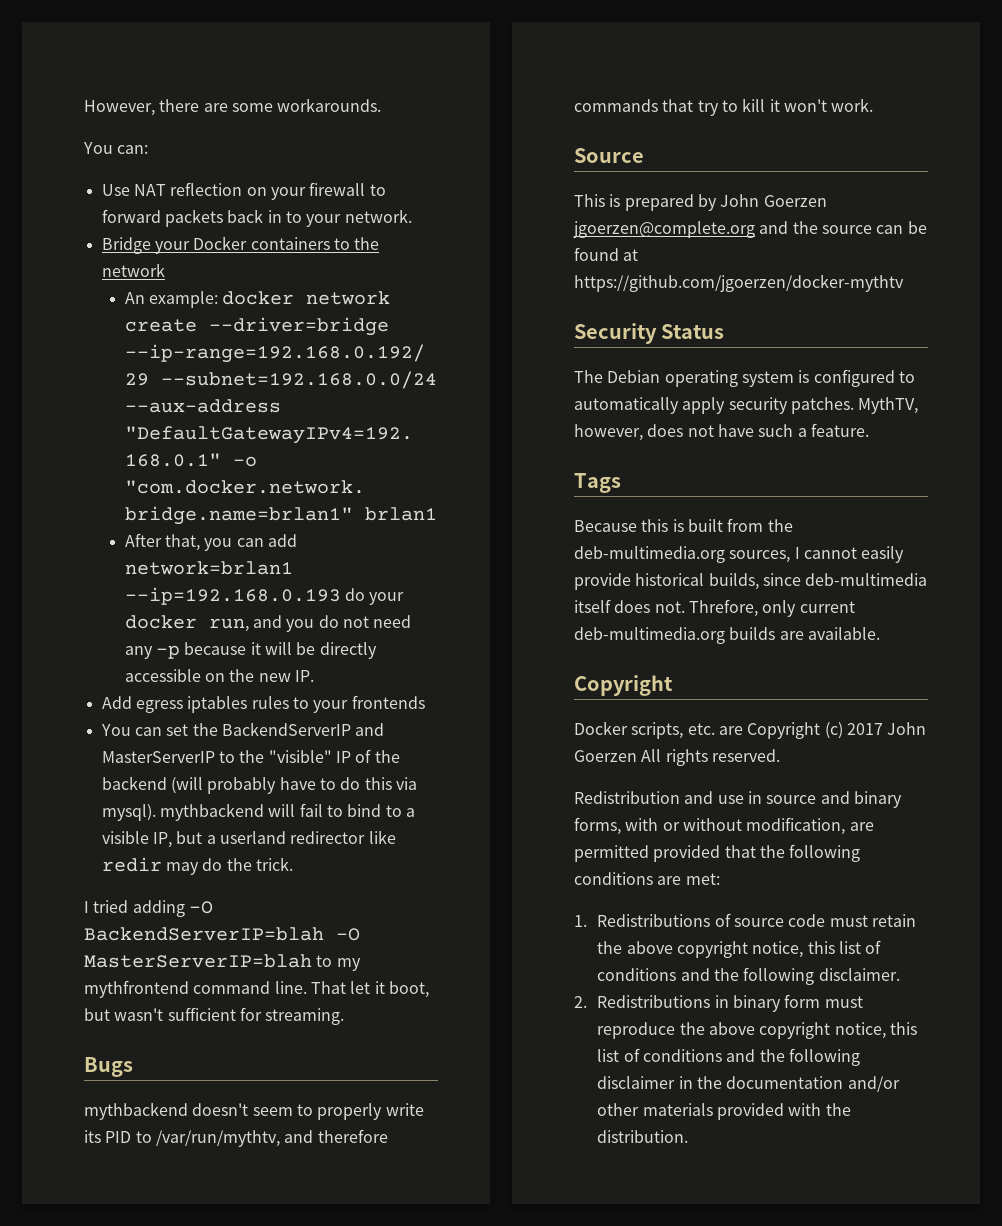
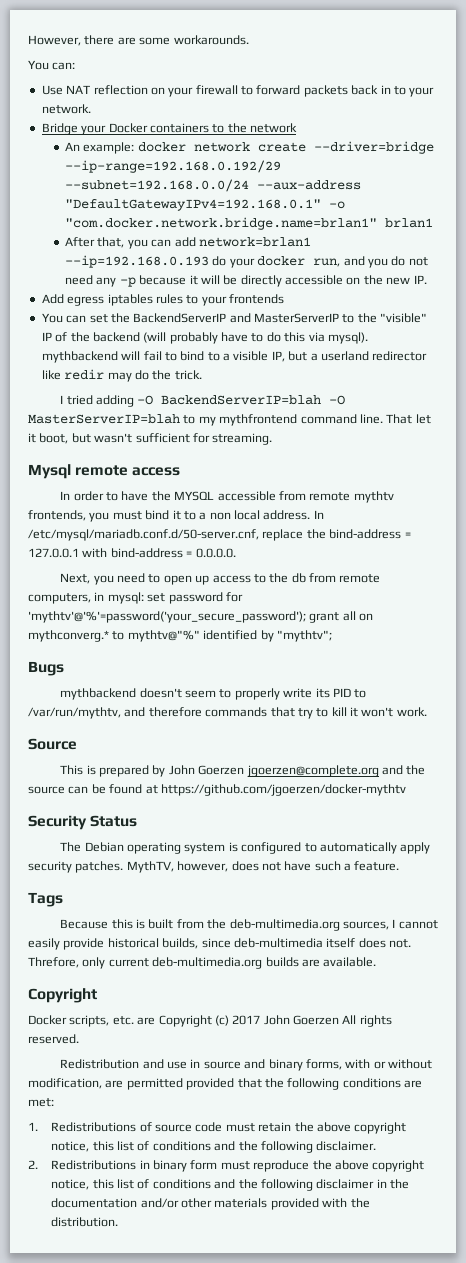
+ Mysql remote access
+ In order to have the MYSQL accessible from remote mythtv frontends, you must bind it to a non local address. In /etc/mysql/mariadb.conf.d/50-server.cnf, replace the bind-address = 127.0.0.1 with bind-address = 0.0.0.0.
+ Next, you need to open up access to the db from remote computers, in mysql: set password for 'mythtv'@'%'=password('your_secure_password'); grant all on mythconverg.* to mythtv@"%" identified by "mythtv";

